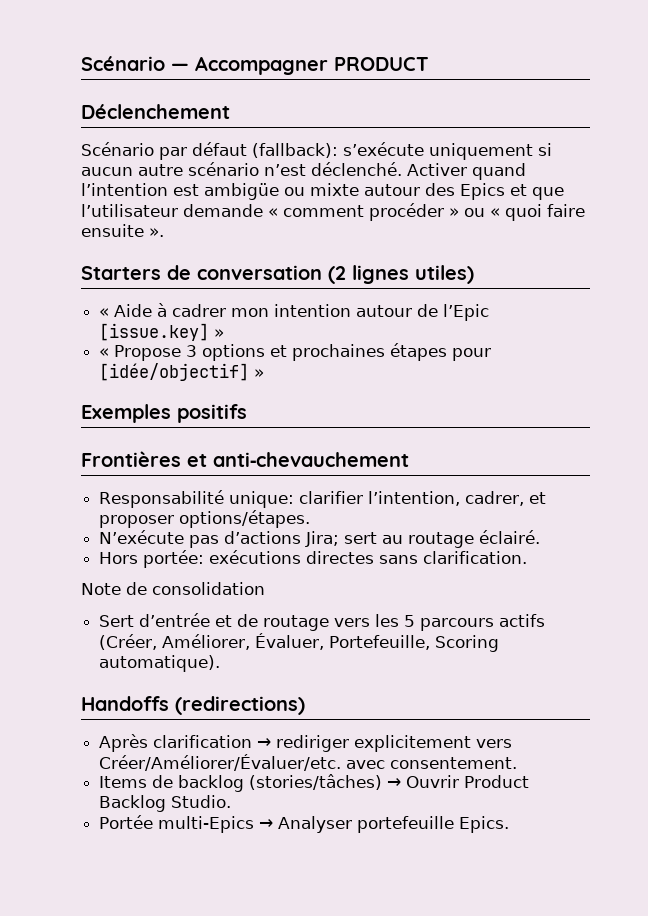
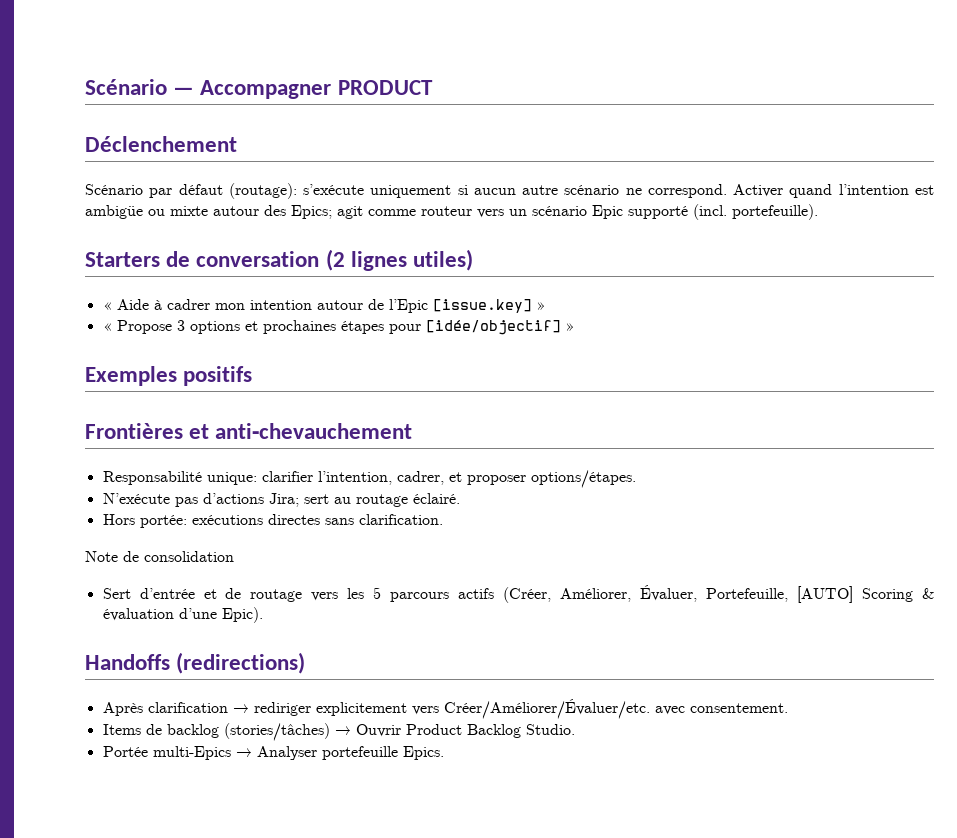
- Scénario par défaut (fallback): s’exécute uniquement si aucun autre scénario n’est déclenché.
+ Scénario par défaut (routage): s’exécute uniquement si aucun autre scénario ne correspond.
- Activer quand l’intention est ambigüe ou mixte autour des Epics et que l’utilisateur demande « comment procéder » ou « quoi faire ensuite ».
+ Activer quand l’intention est ambigüe ou mixte autour des Epics; agit comme routeur vers un scénario Epic supporté (incl. portefeuille).
- Sert d’entrée et de routage vers les 5 parcours actifs (Créer, Améliorer, Évaluer, Portefeuille, Scoring automatique).
+ Sert d’entrée et de routage vers les 5 parcours actifs (Créer, Améliorer, Évaluer, Portefeuille, [AUTO] Scoring & évaluation d’une Epic).

